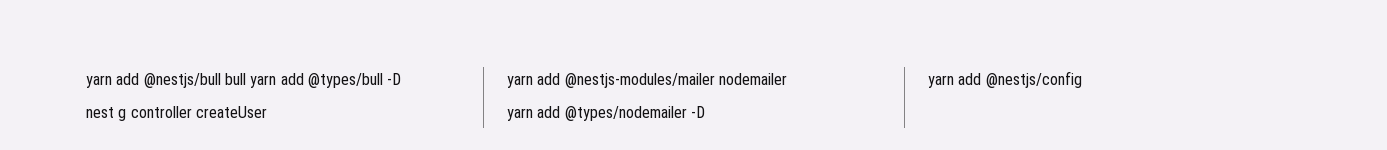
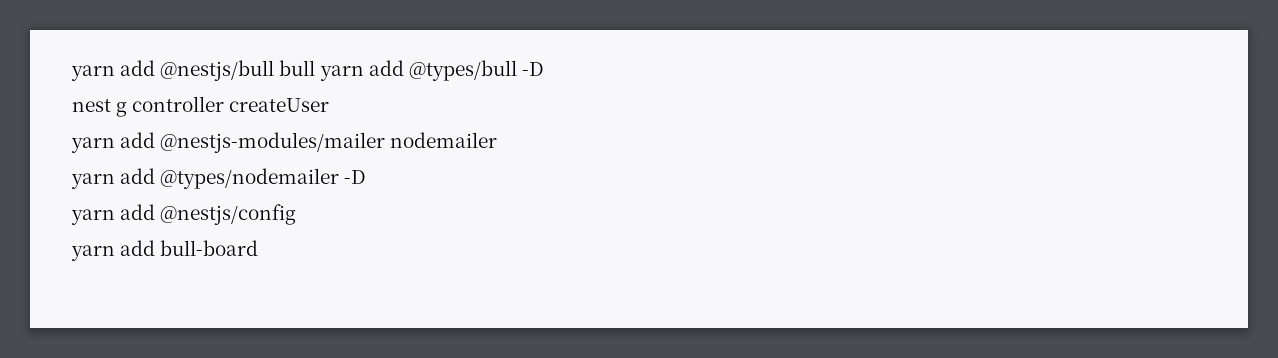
+ yarn add bull-board

